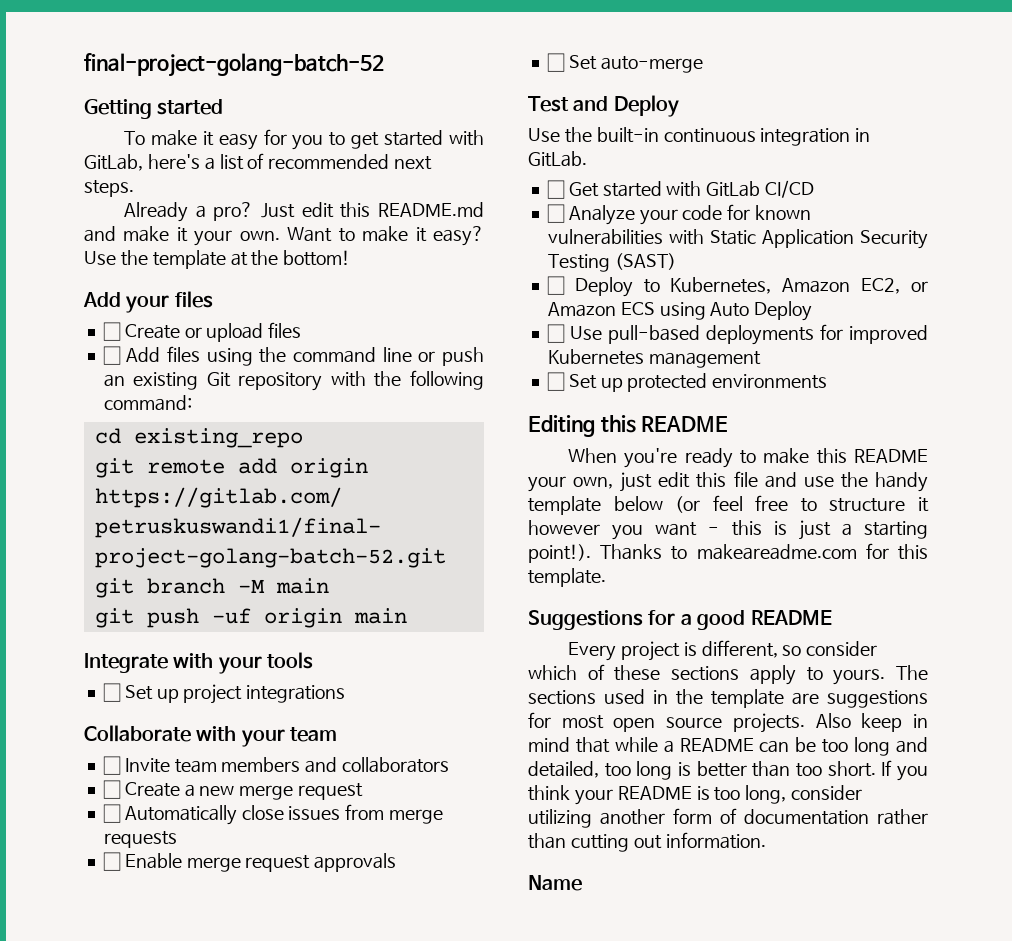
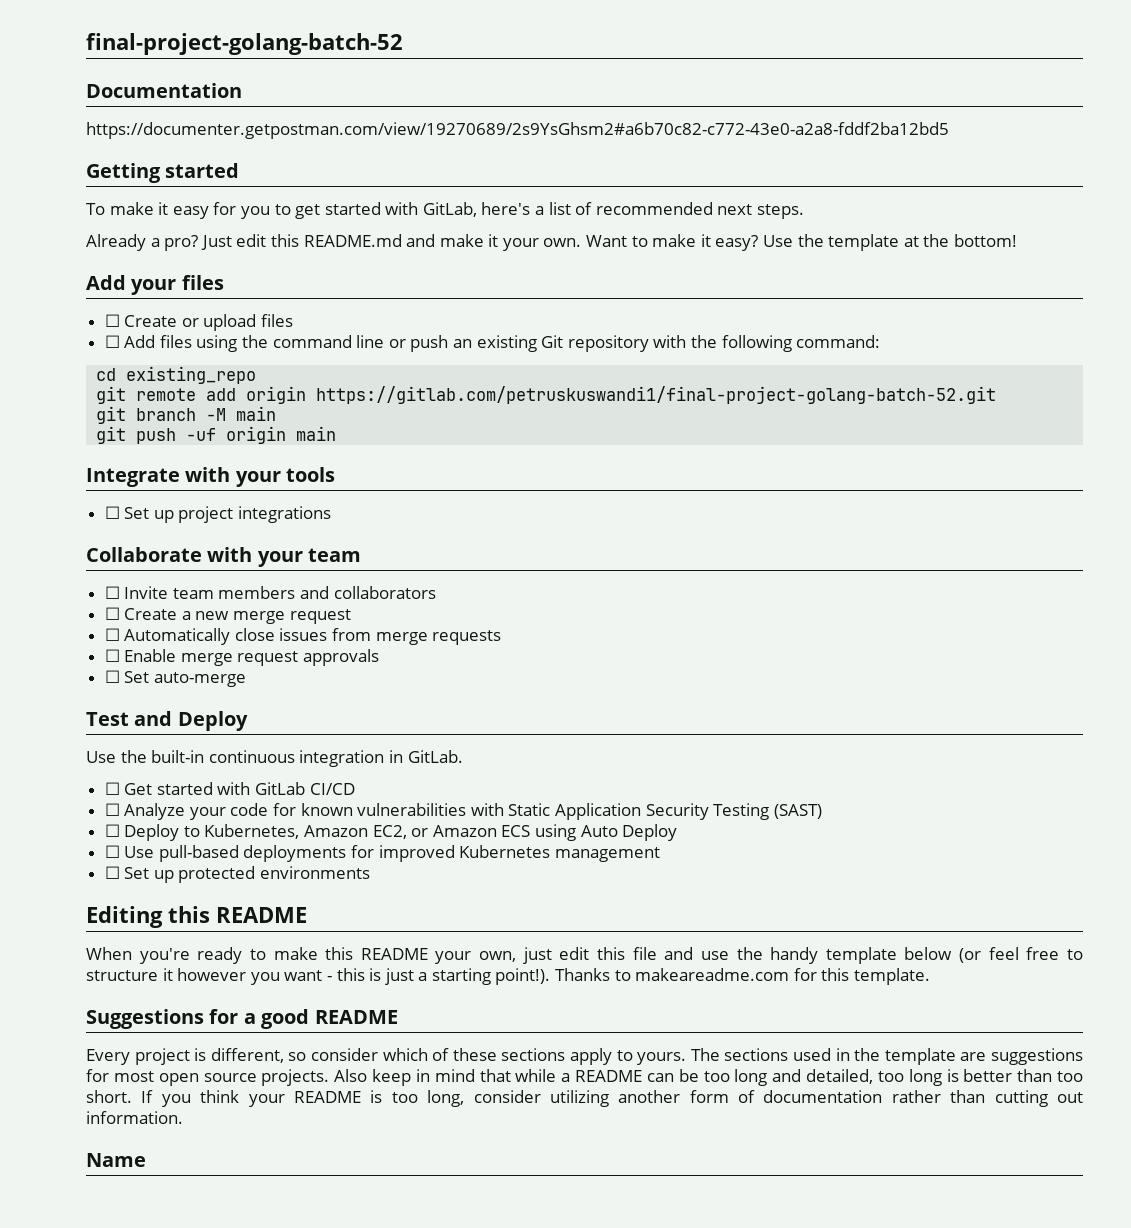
+ Documentation
+ https://documenter.getpostman.com/view/19270689/2s9YsGhsm2#a6b70c82-c772-43e0-a2a8-fddf2ba12bd5

